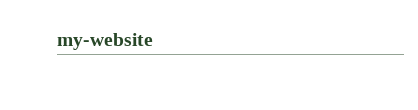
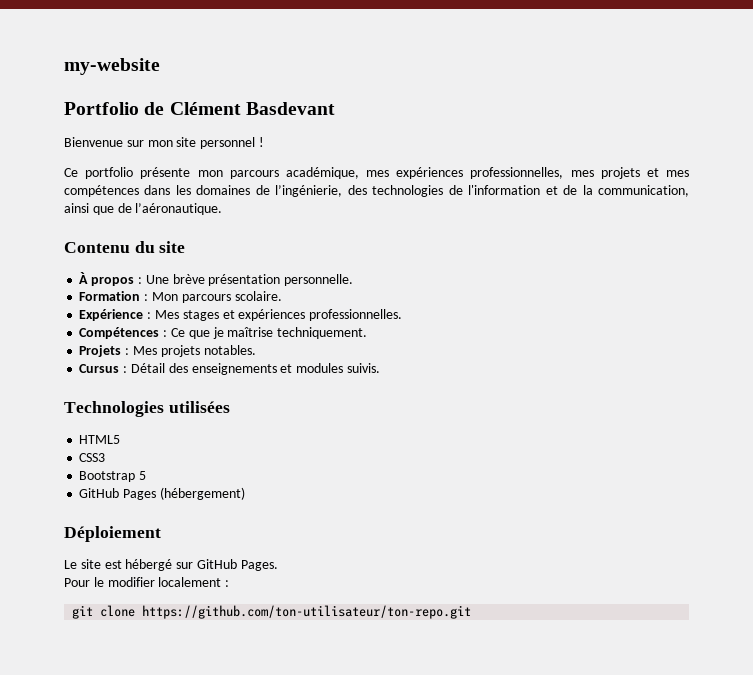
+ Portfolio de Clément Basdevant
+ Bienvenue sur mon site personnel !
+ Ce portfolio présente mon parcours académique, mes expériences professionnelles, mes projets et mes compétences dans les domaines de l’ingénierie, des technologies de l'information et de la communication, ainsi que de l’aéronautique.
+ Contenu du site
+ À propos : Une brève présentation personnelle.
+ Formation : Mon parcours scolaire.
+ Expérience : Mes stages et expériences professionnelles.
+ Compétences : Ce que je maîtrise techniquement.
+ Projets : Mes projets notables.
+ Cursus : Détail des enseignements et modules suivis.
+ Technologies utilisées
+ HTML5
+ CSS3
+ Bootstrap 5
+ GitHub Pages (hébergement)
+ Déploiement
+ Le site est hébergé sur GitHub Pages.
+ Pour le modifier localement :
+ git clone https://github.com/ton-utilisateur/ton-repo.git

